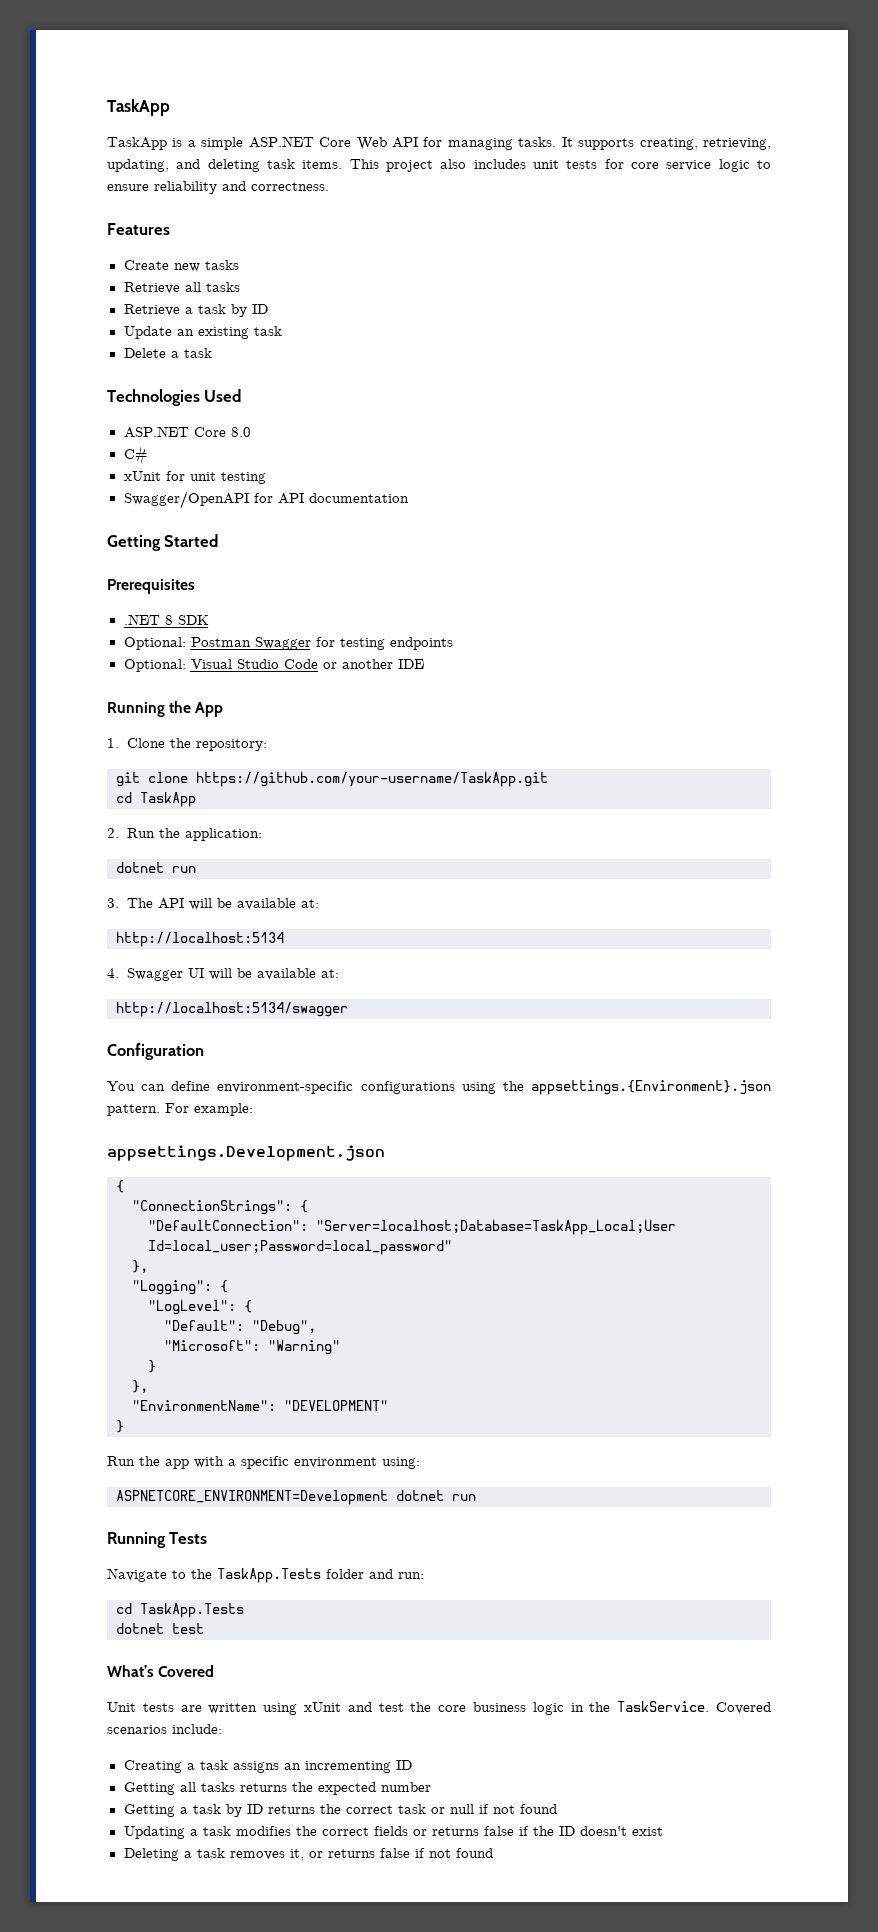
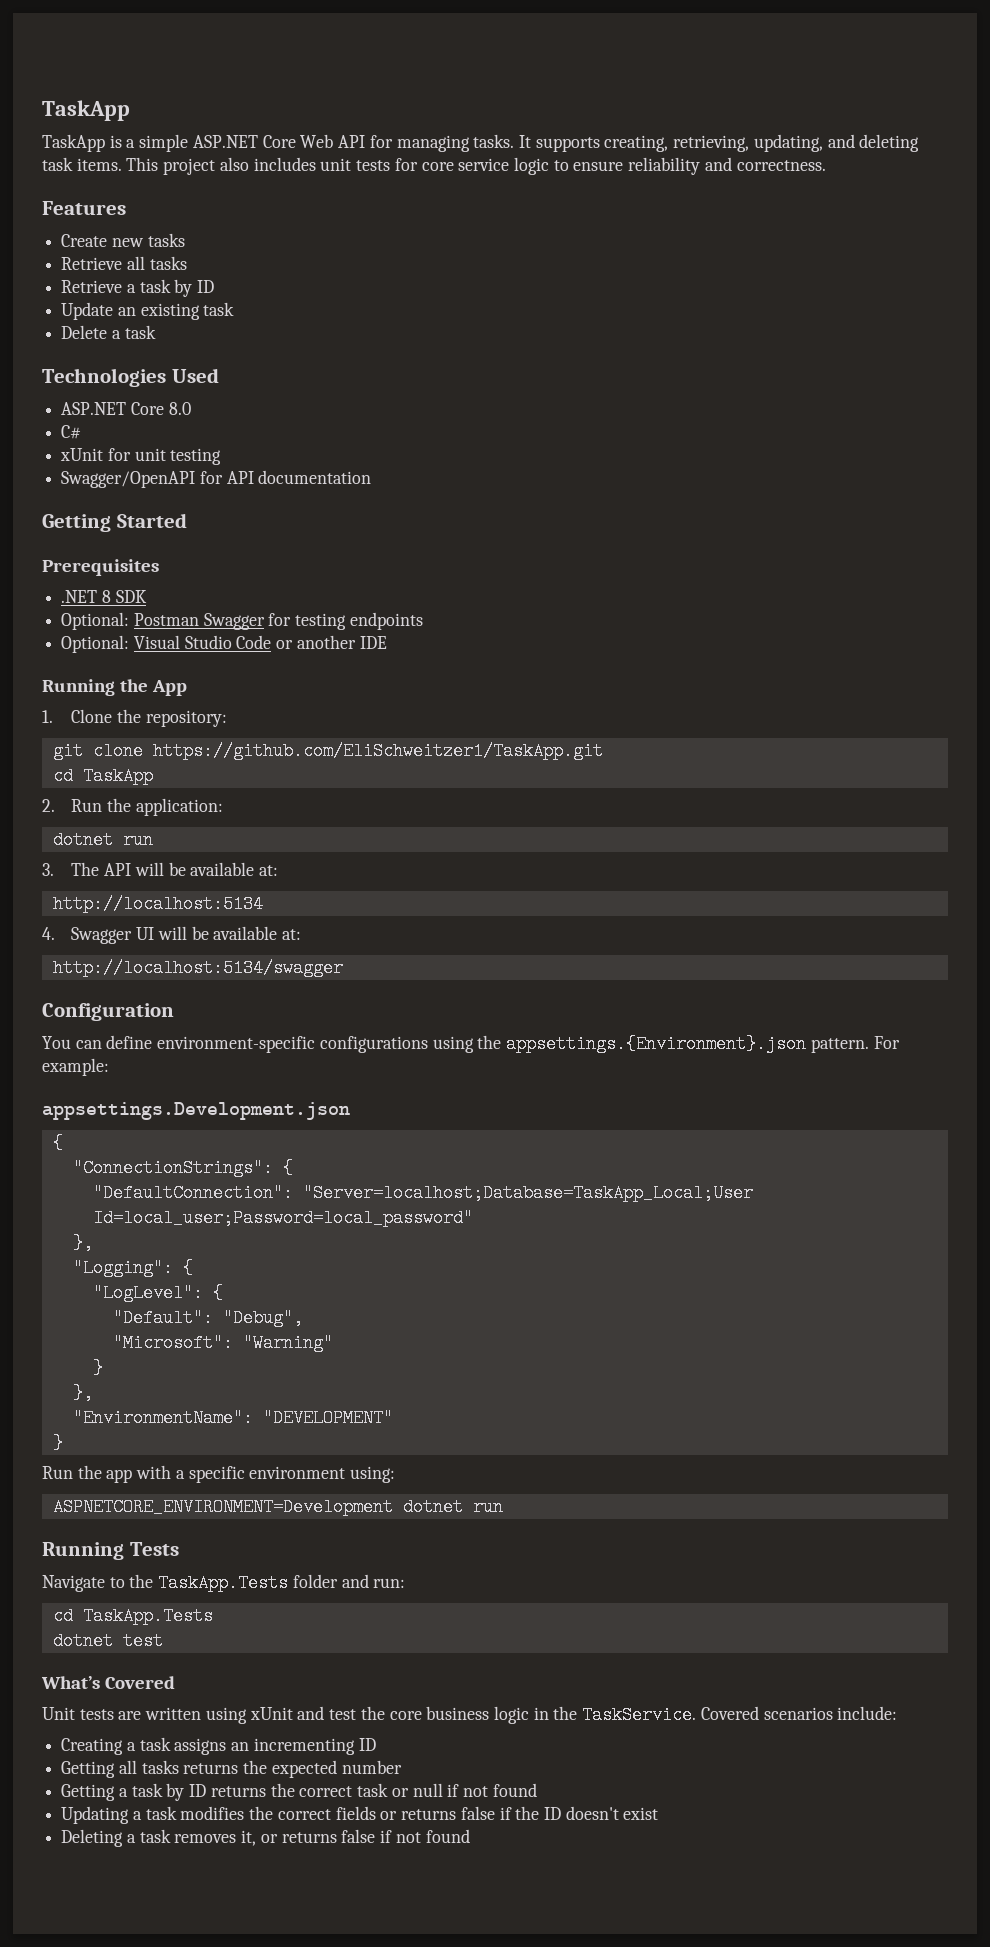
- git clone https://github.com/your-username/TaskApp.git
+ git clone https://github.com/EliSchweitzer1/TaskApp.git

